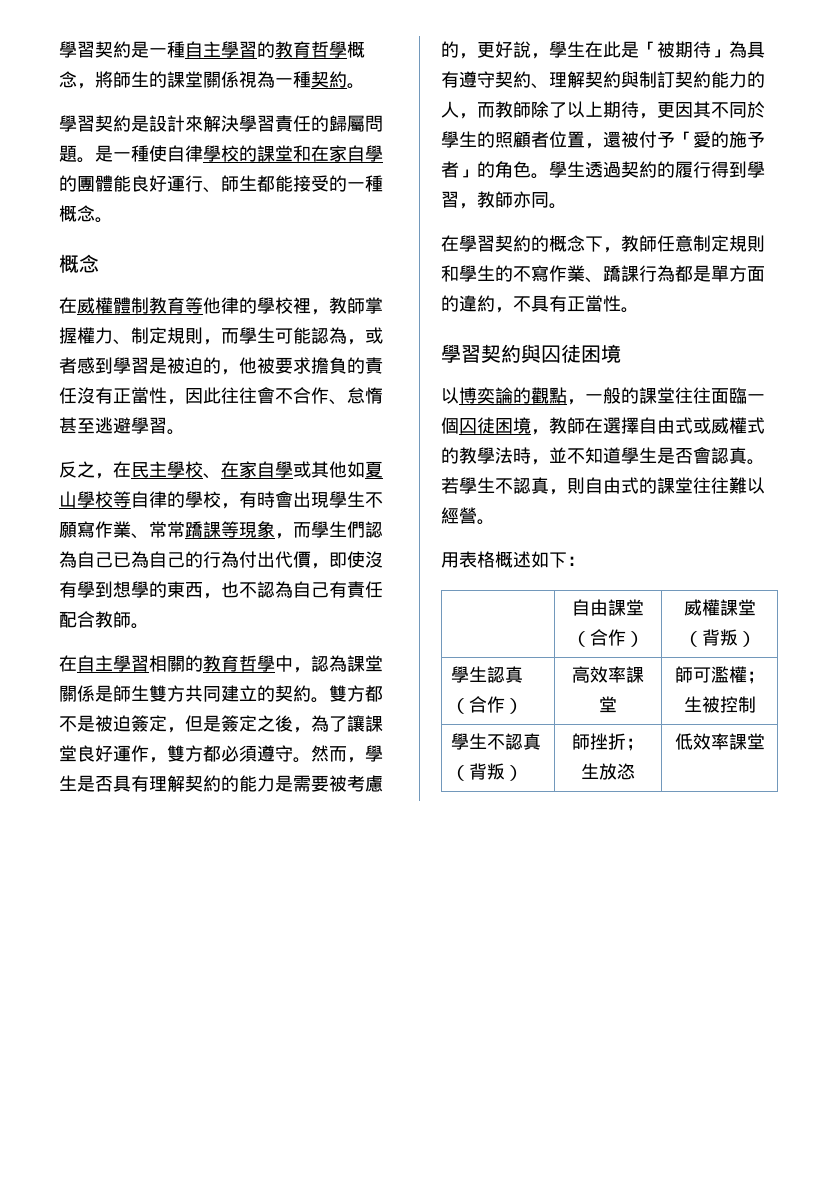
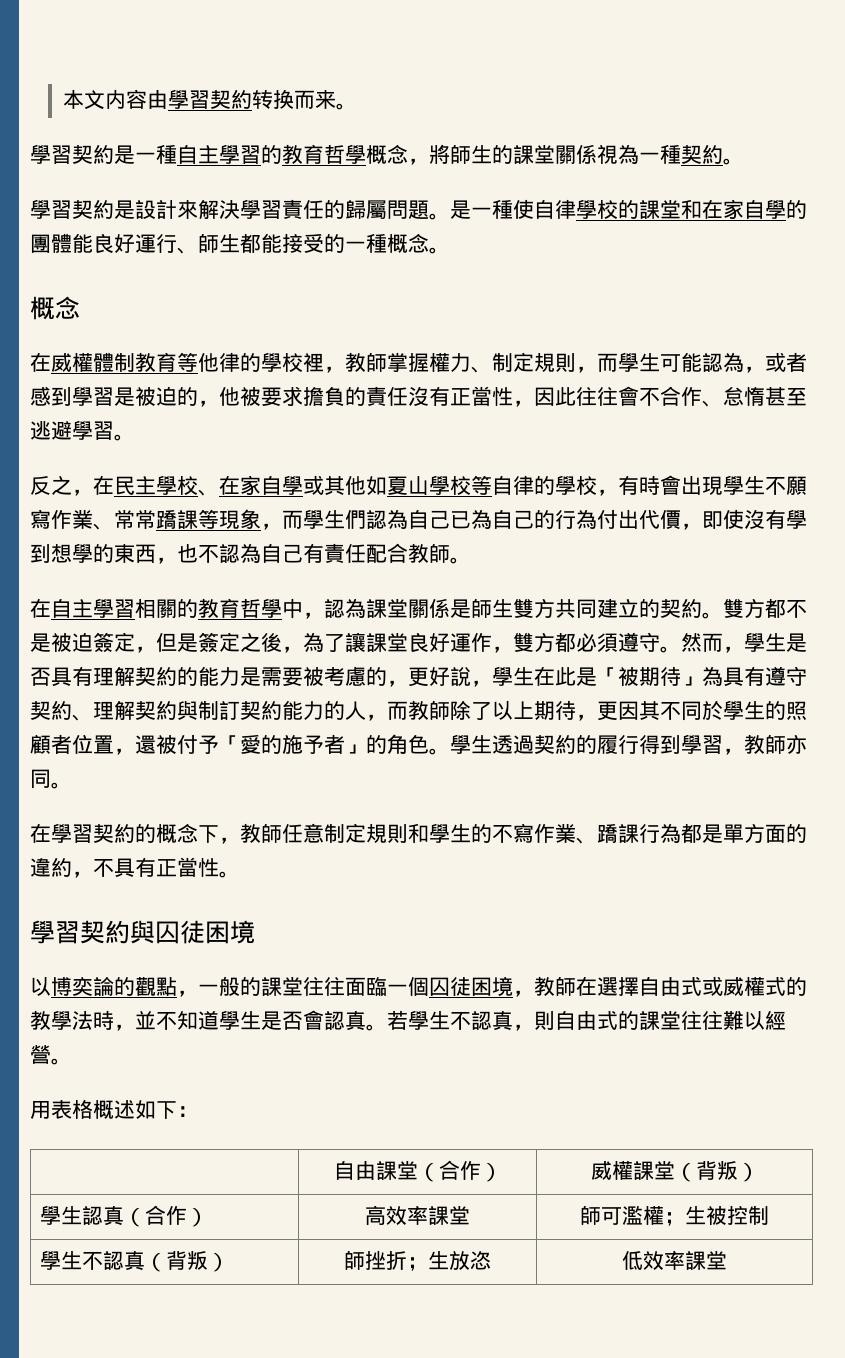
+ 本文内容由學習契約转换而来。

